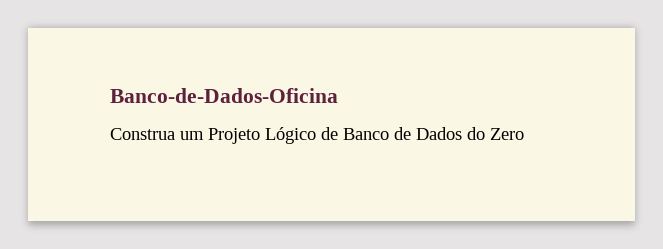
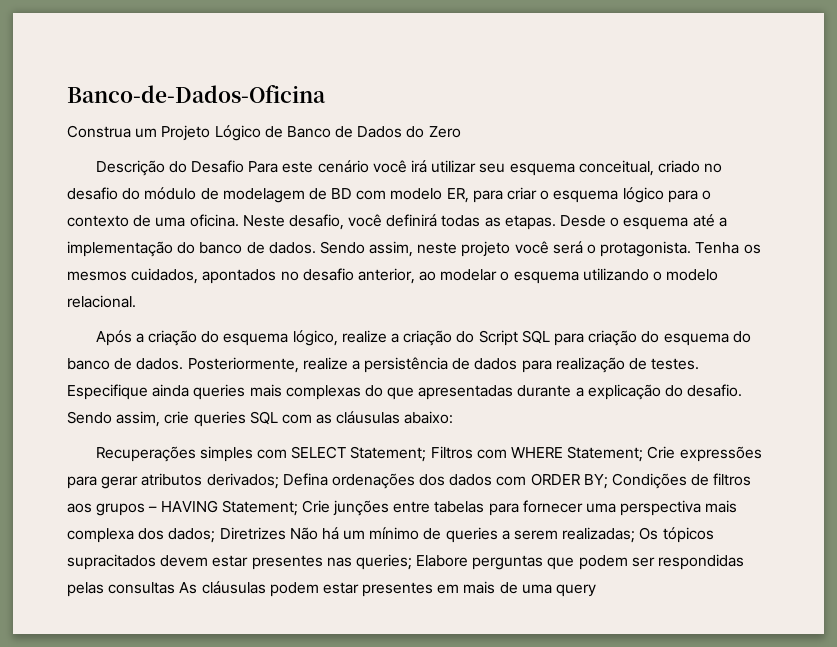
+ Descrição do Desafio Para este cenário você irá utilizar seu esquema conceitual, criado no desafio do módulo de modelagem de BD com modelo ER, para criar o esquema lógico para o contexto de uma oficina. Neste desafio, você definirá todas as etapas. Desde o esquema até a implementação do banco de dados. Sendo assim, neste projeto você será o protagonista. Tenha os mesmos cuidados, apontados no desafio anterior, ao modelar o esquema utilizando o modelo relacional.
+ Após a criação do esquema lógico, realize a criação do Script SQL para criação do esquema do banco de dados. Posteriormente, realize a persistência de dados para realização de testes. Especifique ainda queries mais complexas do que apresentadas durante a explicação do desafio. Sendo assim, crie queries SQL com as cláusulas abaixo:
+ Recuperações simples com SELECT Statement; Filtros com WHERE Statement; Crie expressões para gerar atributos derivados; Defina ordenações dos dados com ORDER BY; Condições de filtros aos grupos – HAVING Statement; Crie junções entre tabelas para fornecer uma perspectiva mais complexa dos dados; Diretrizes Não há um mínimo de queries a serem realizadas; Os tópicos supracitados devem estar presentes nas queries; Elabore perguntas que podem ser respondidas pelas consultas As cláusulas podem estar presentes em mais de uma query

